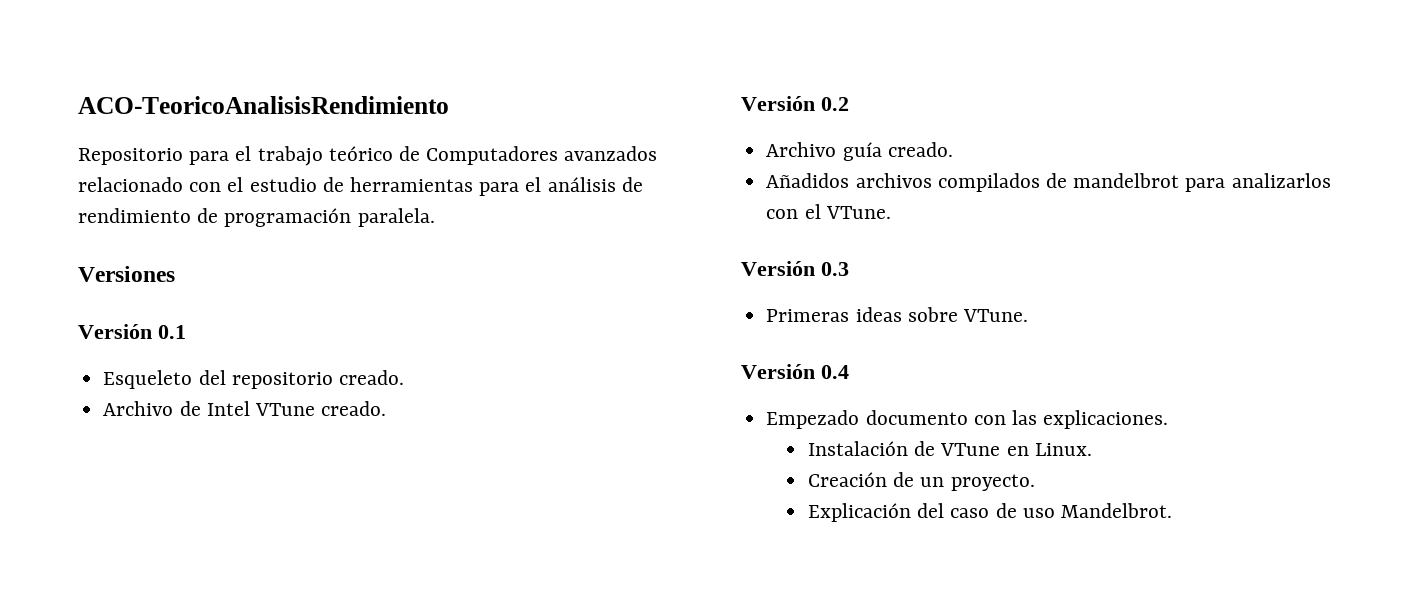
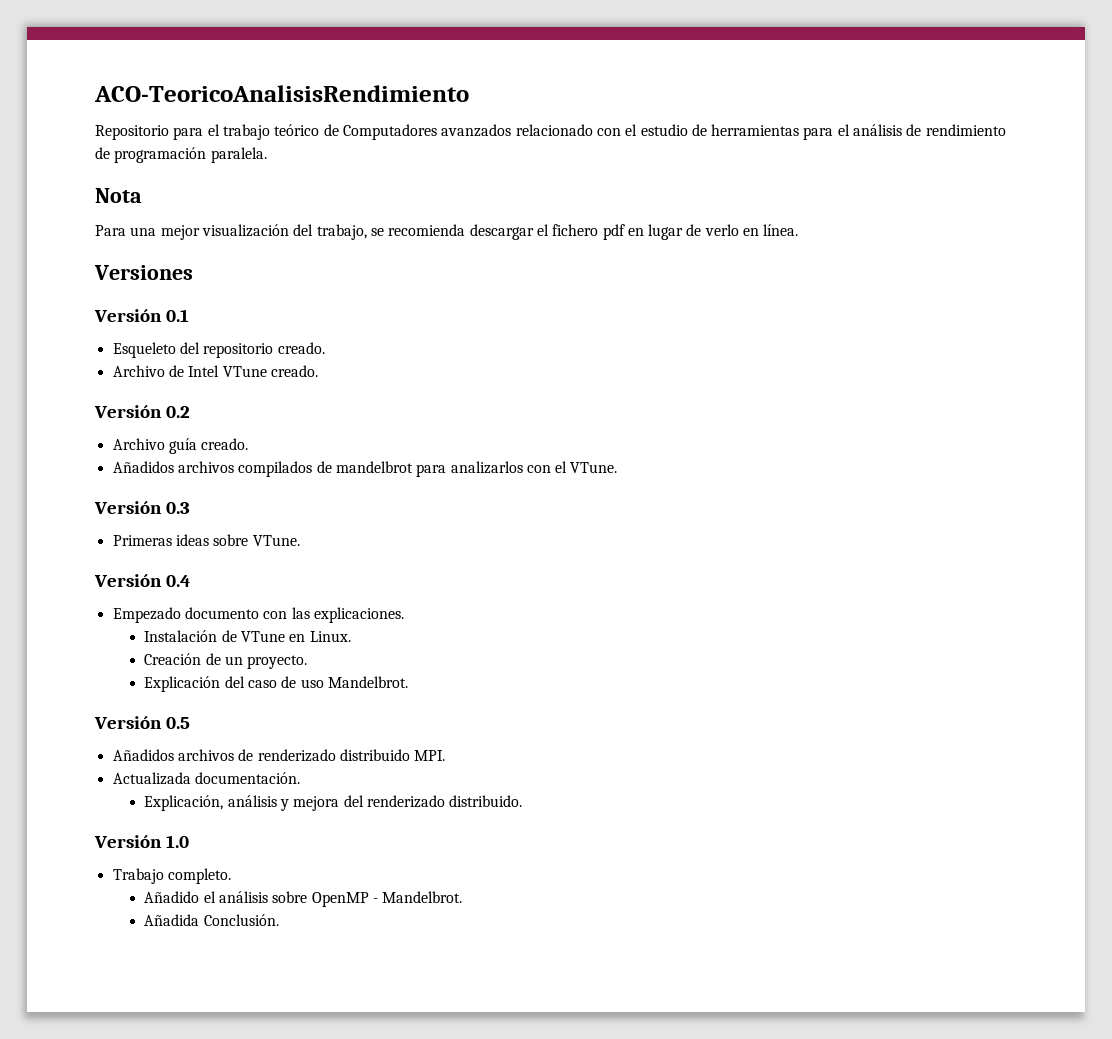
+ Nota
+ Para una mejor visualización del trabajo, se recomienda descargar el fichero pdf en lugar de verlo en línea.
+ Versión 0.5
+ Añadidos archivos de renderizado distribuido MPI.
+ Actualizada documentación.
+ Explicación, análisis y mejora del renderizado distribuido.
+ Versión 1.0
+ Trabajo completo.
+ Añadido el análisis sobre OpenMP - Mandelbrot.
+ Añadida Conclusión.

